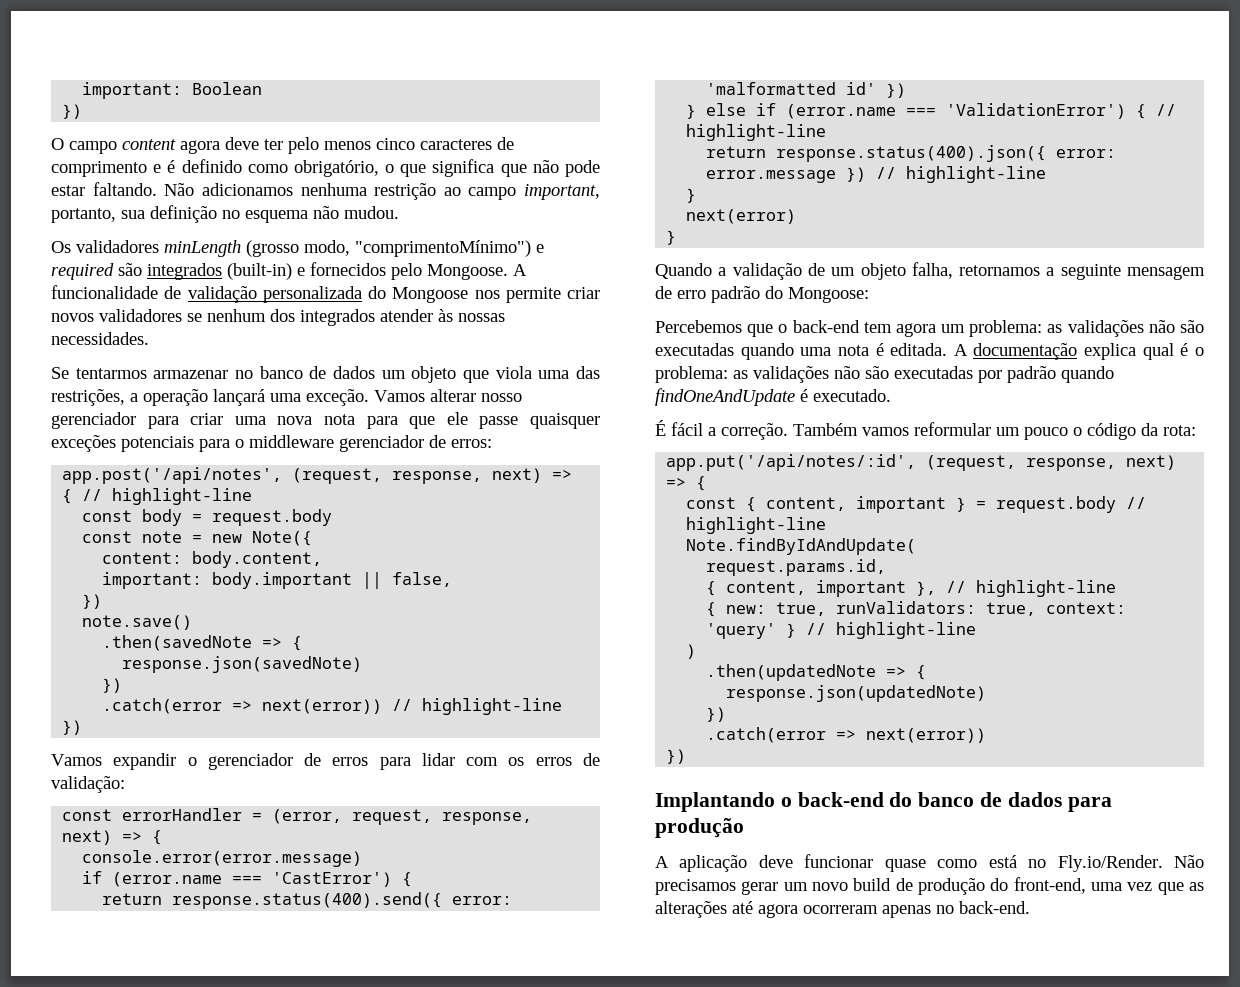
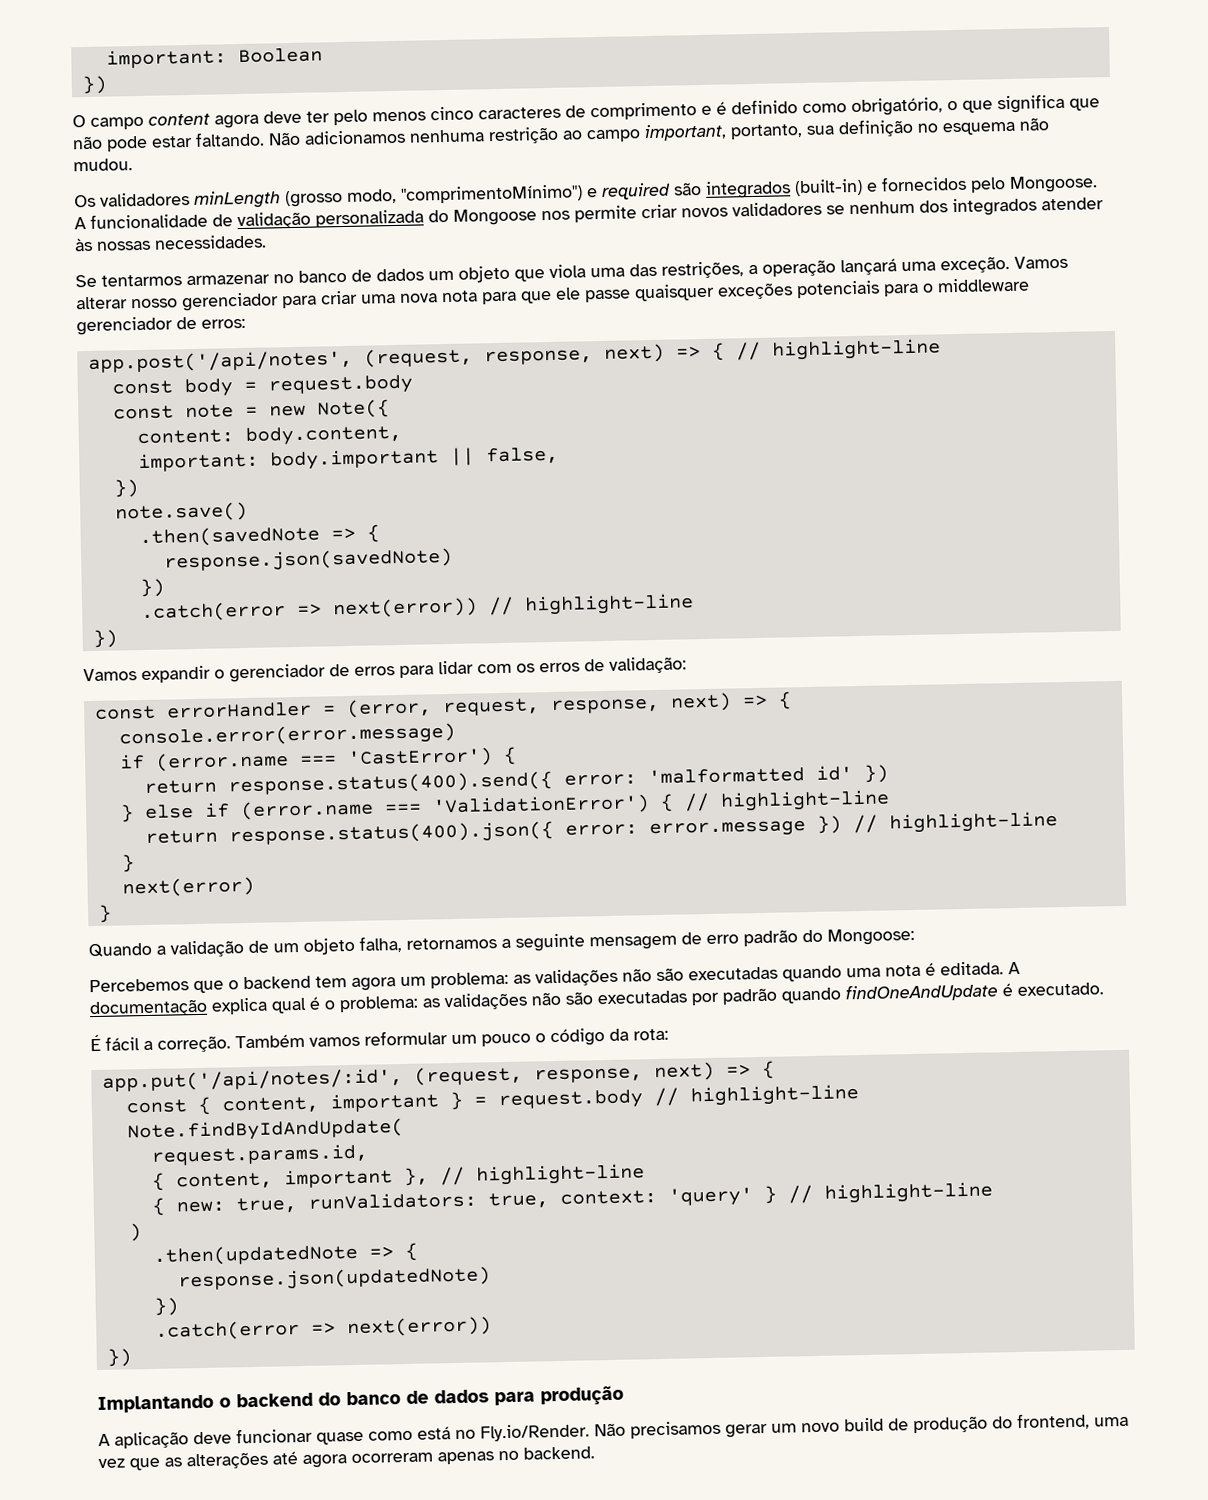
- Percebemos que o back-end tem agora um problema: as validações não são executadas quando uma nota é editada.
+ Percebemos que o backend tem agora um problema: as validações não são executadas quando uma nota é editada.
- Implantando o back-end do banco de dados para produção
+ Implantando o backend do banco de dados para produção
- A aplicação deve funcionar quase como está no Fly.io/Render. Não precisamos gerar um novo build de produção do front-end, uma vez que as alterações até agora ocorreram apenas no back-end.
+ A aplicação deve funcionar quase como está no Fly.io/Render. Não precisamos gerar um novo build de produção do frontend, uma vez que as alterações até agora ocorreram apenas no backend.

